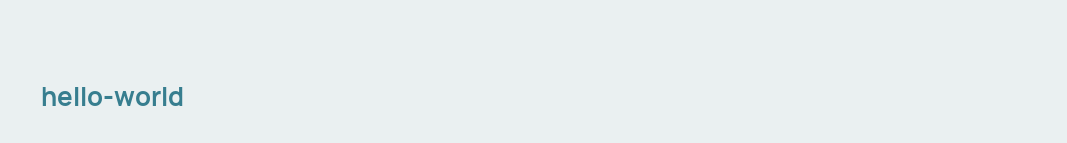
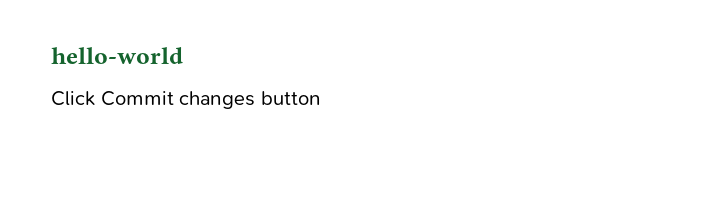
+ Click Commit changes button

